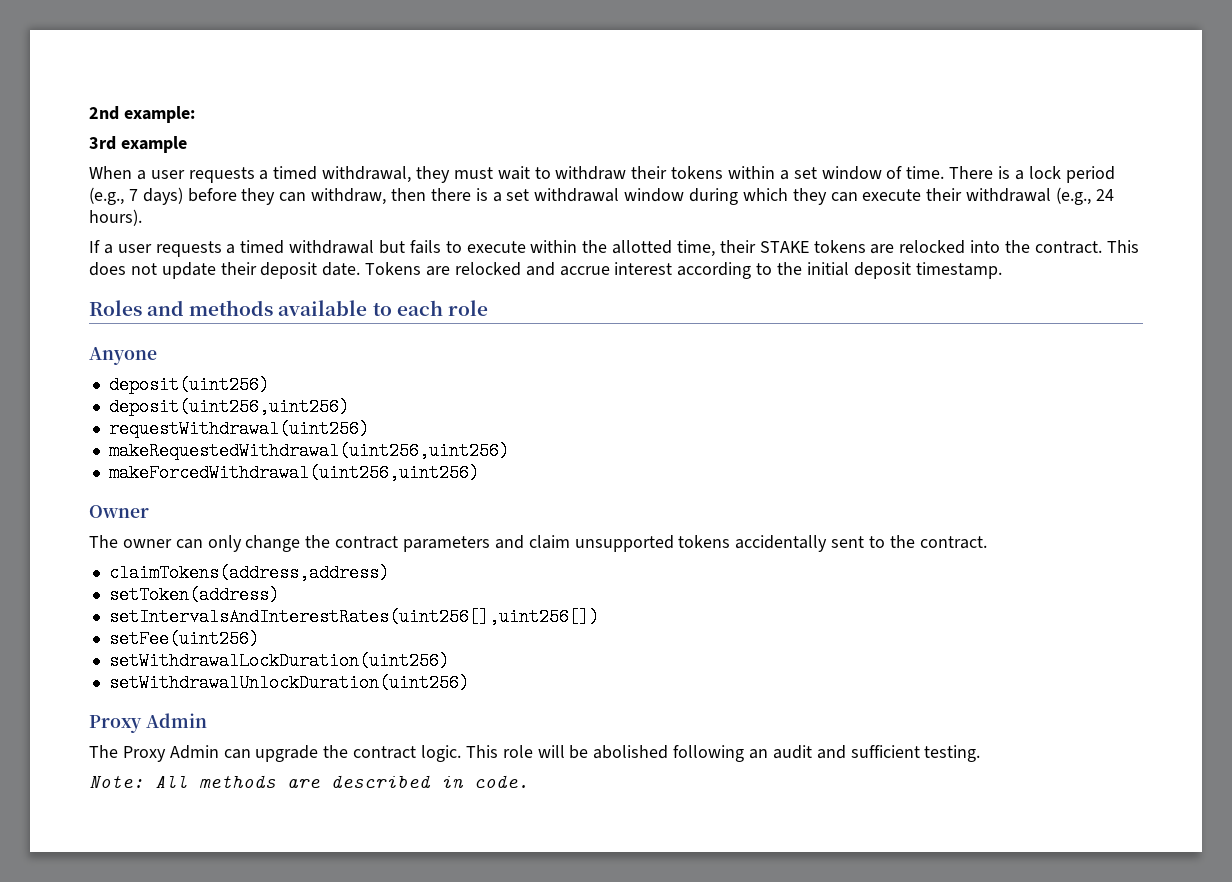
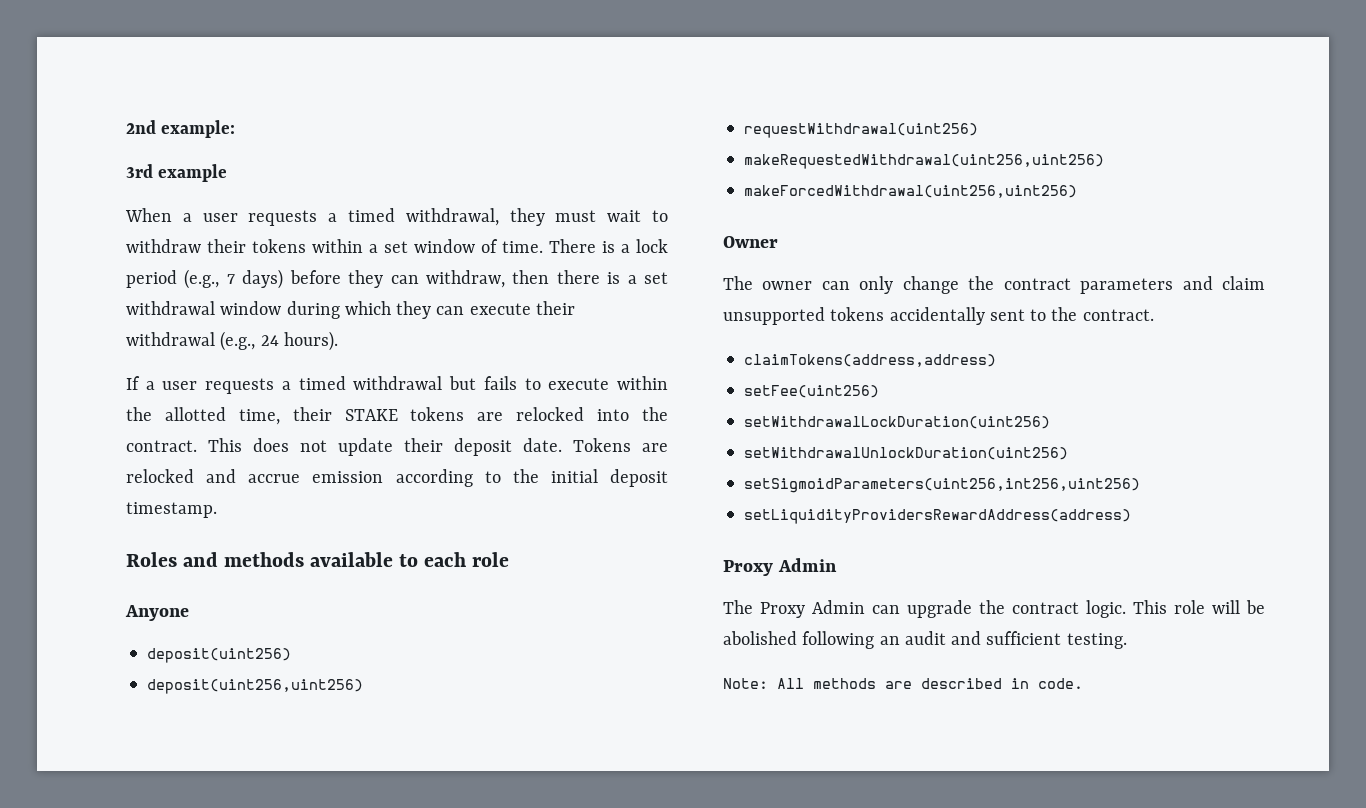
- Tokens are relocked and accrue interest according to the initial deposit timestamp.
+ Tokens are relocked and accrue emission according to the initial deposit timestamp.
- setToken(address)
- setIntervalsAndInterestRates(uint256[],uint256[])
+ setSigmoidParameters(uint256,int256,uint256)
+ setLiquidityProvidersRewardAddress(address)

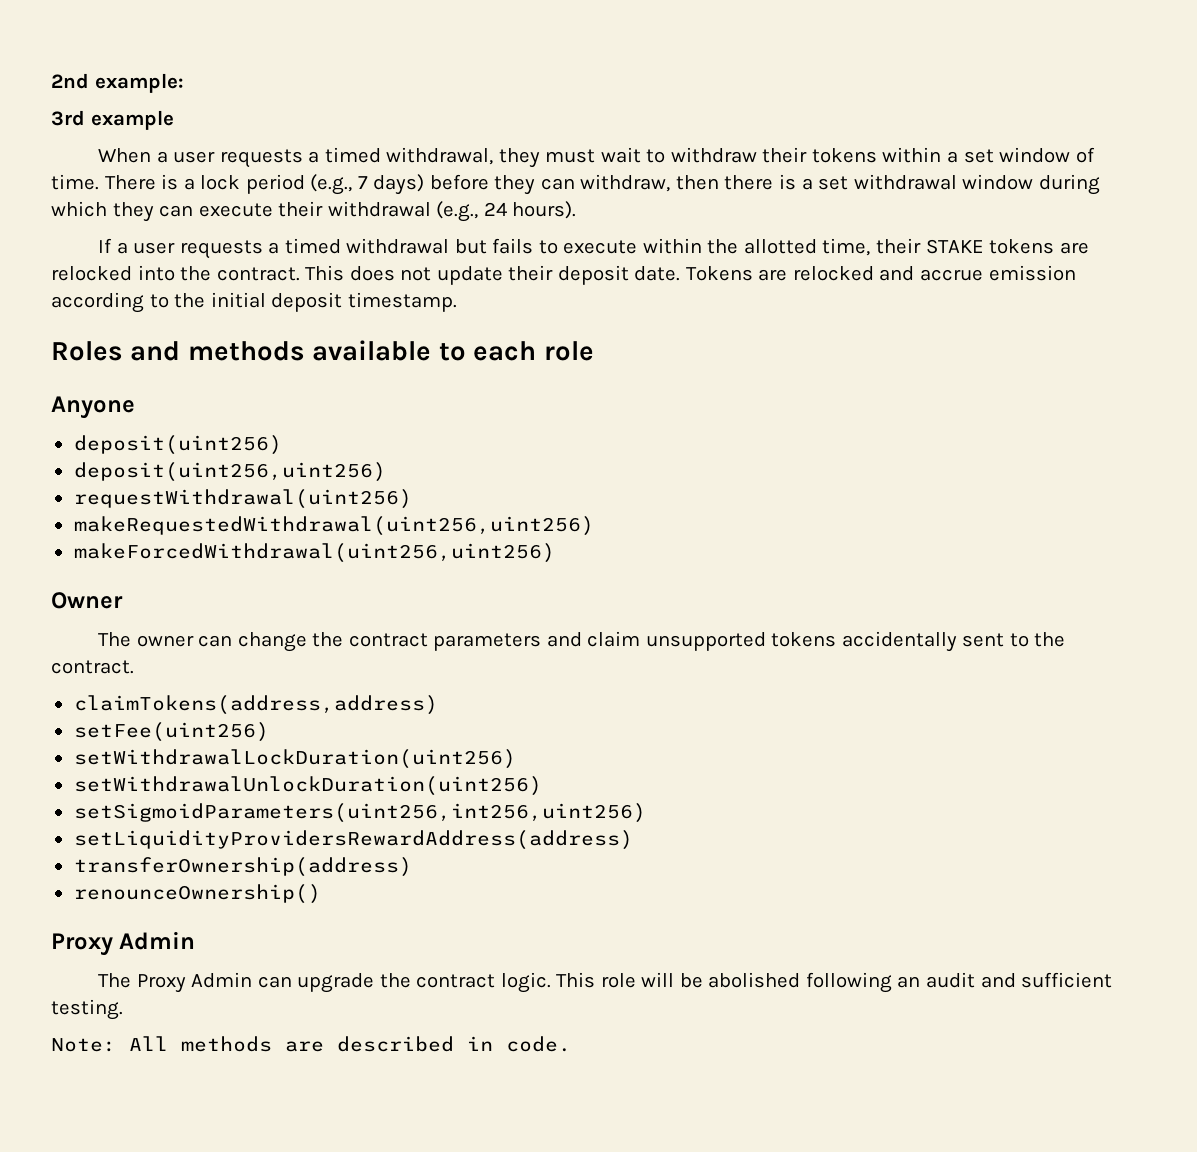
- The owner can only change the contract parameters and claim unsupported tokens accidentally sent to the contract.
+ The owner can change the contract parameters and claim unsupported tokens accidentally sent to the contract.
+ transferOwnership(address)
+ renounceOwnership()

